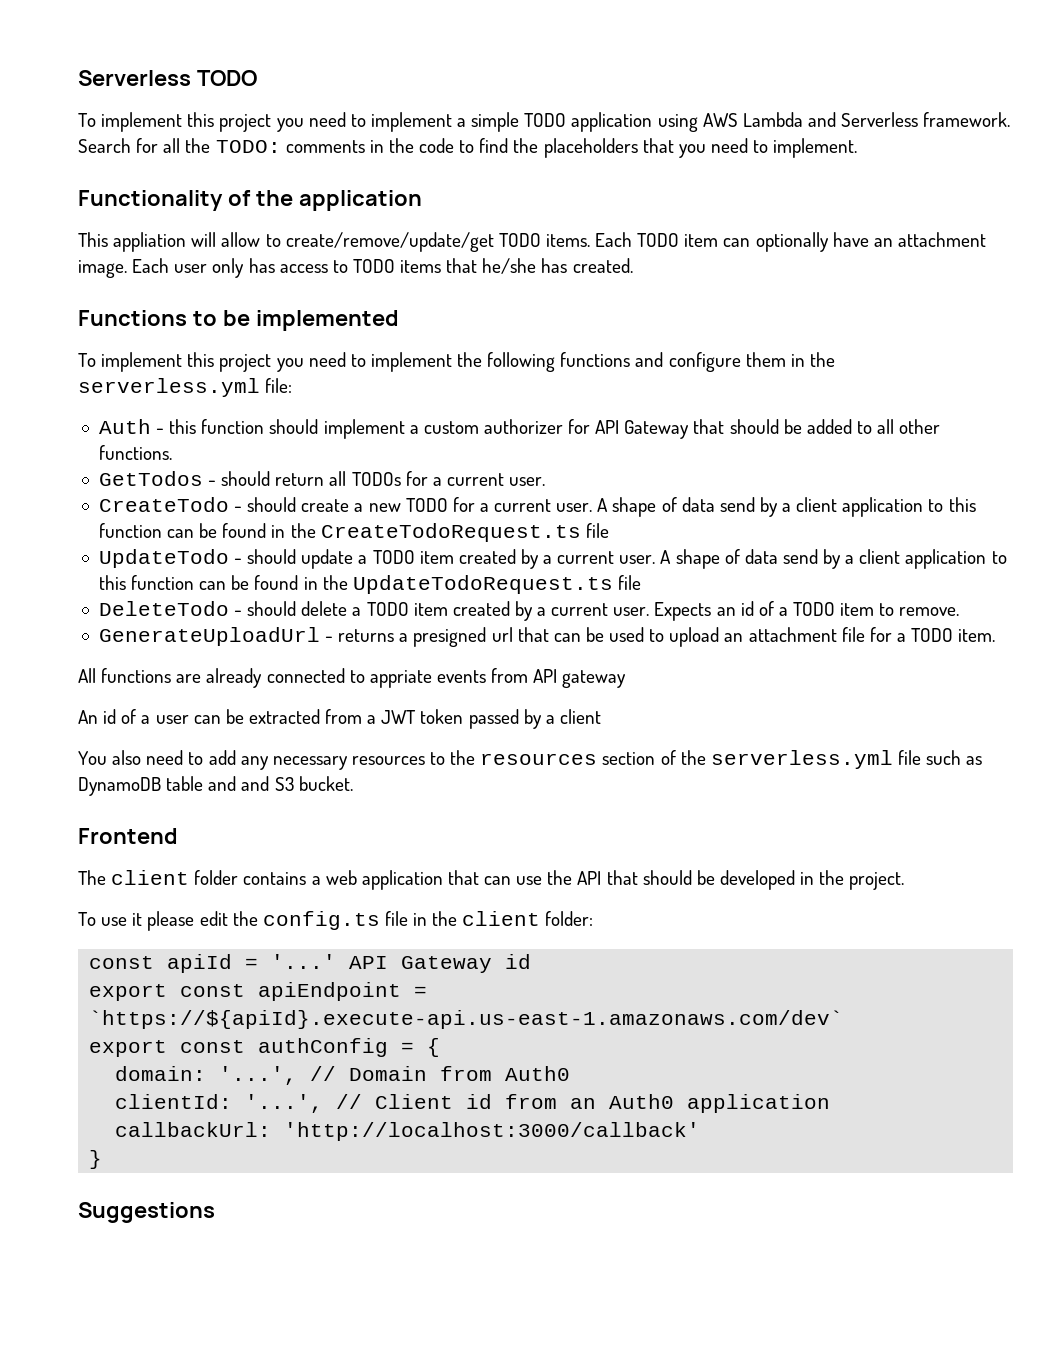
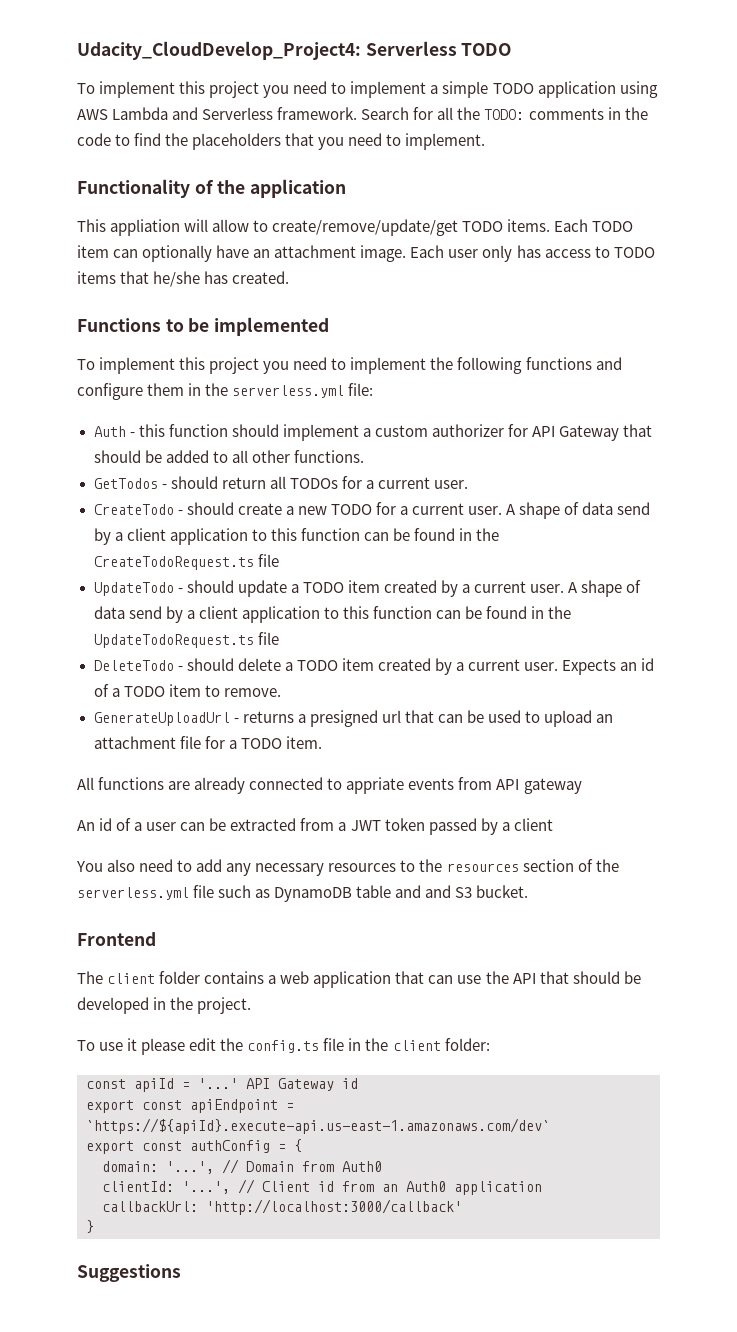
- Serverless TODO
+ Udacity_CloudDevelop_Project4: Serverless TODO

